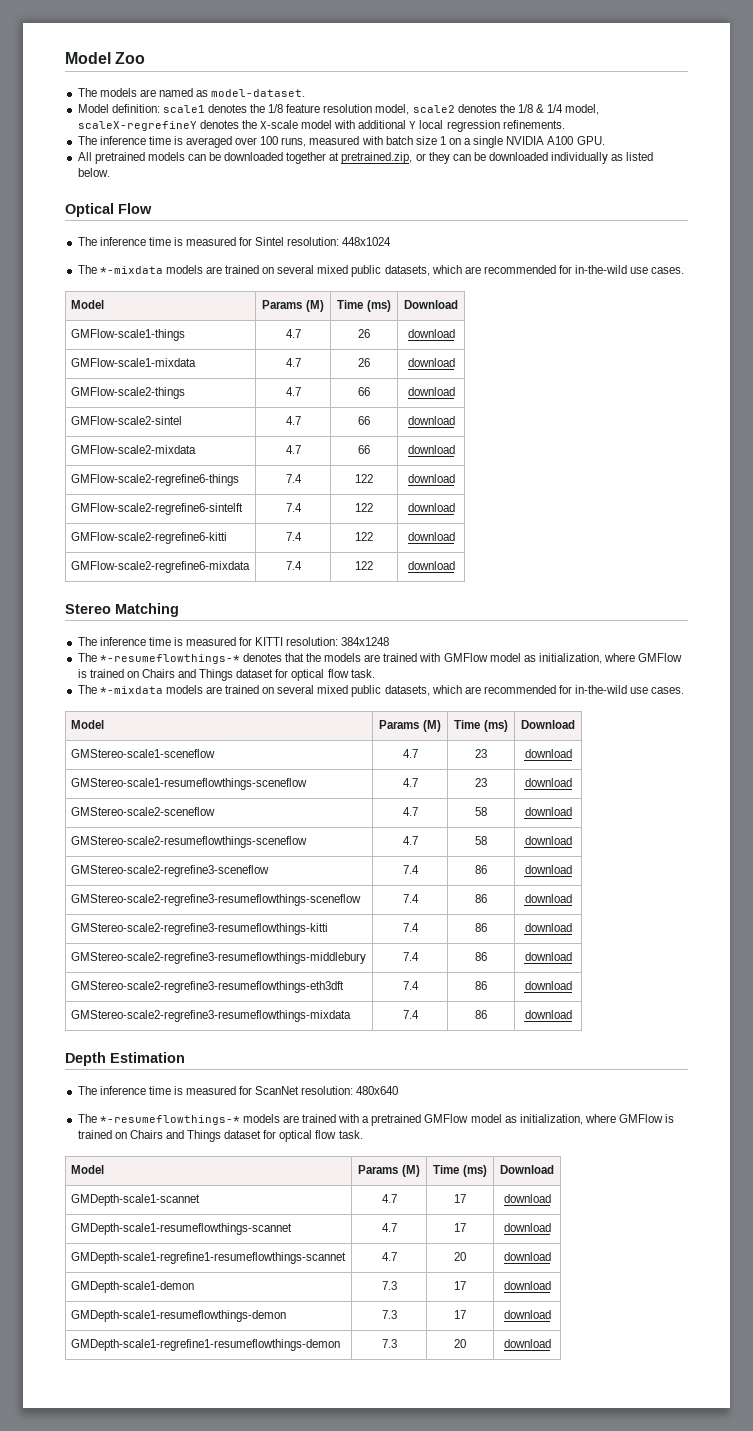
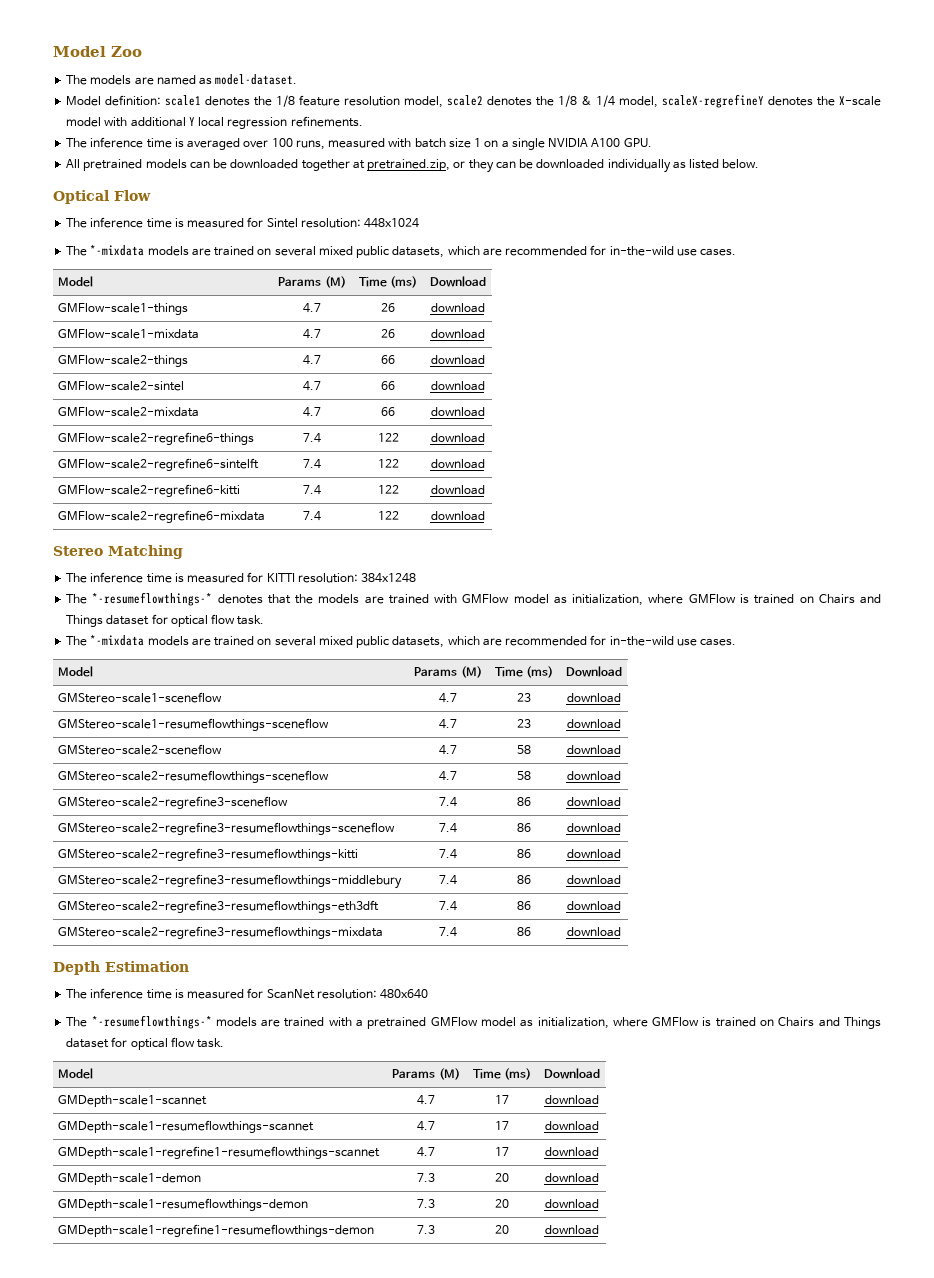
- GMDepth-scale1-regrefine1-resumeflowthings-scannet | 4.7 | 20 | download
+ GMDepth-scale1-regrefine1-resumeflowthings-scannet | 4.7 | 17 | download
- GMDepth-scale1-demon | 7.3 | 17 | download
+ GMDepth-scale1-demon | 7.3 | 20 | download
- GMDepth-scale1-resumeflowthings-demon | 7.3 | 17 | download
+ GMDepth-scale1-resumeflowthings-demon | 7.3 | 20 | download

